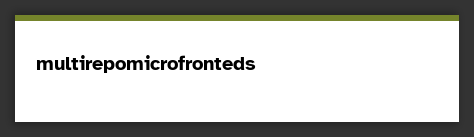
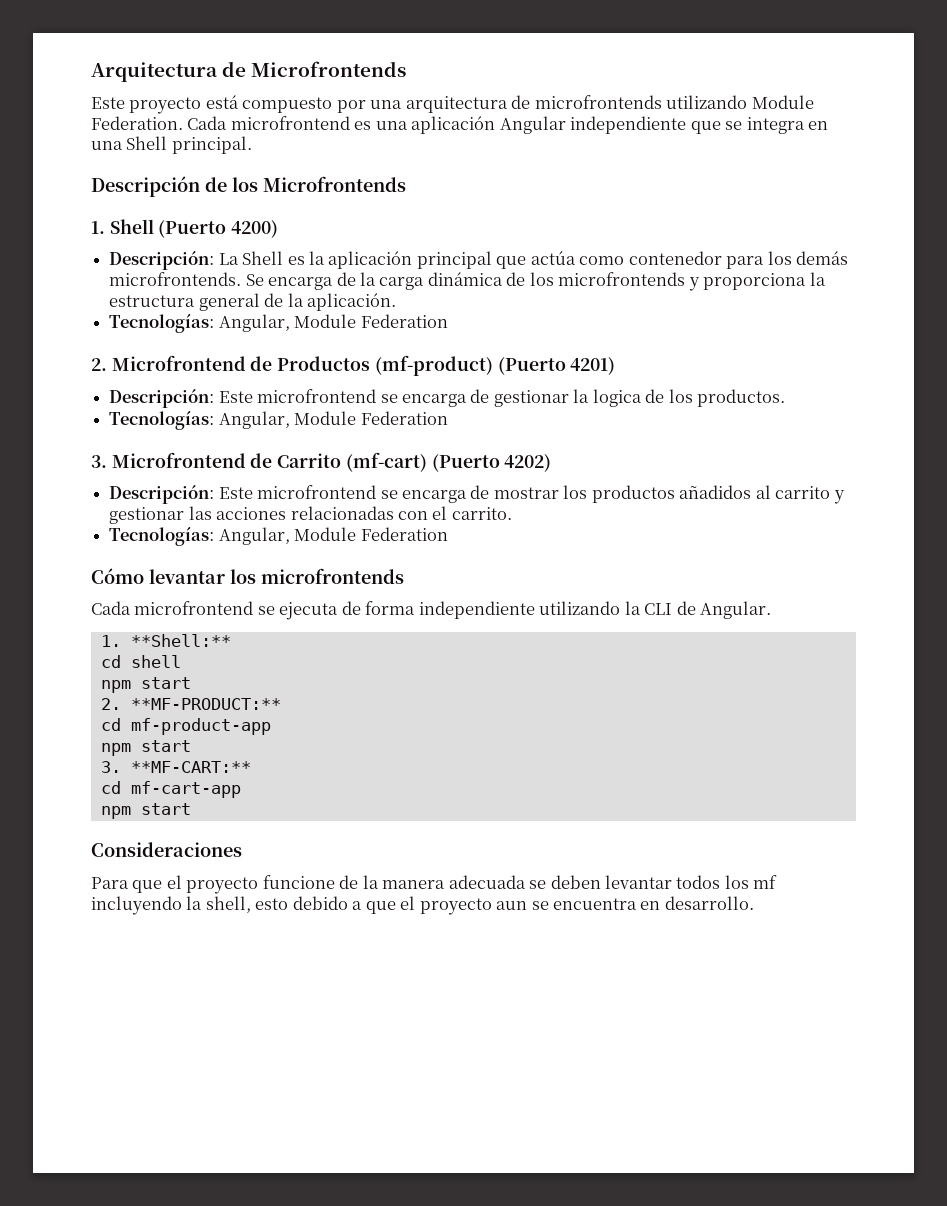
- multirepomicrofronteds
+ Arquitectura de Microfrontends
+ Este proyecto está compuesto por una arquitectura de microfrontends utilizando Module Federation. Cada microfrontend es una aplicación Angular independiente que se integra en una Shell principal.
+ Descripción de los Microfrontends
+ 1. Shell (Puerto 4200)
+ Descripción: La Shell es la aplicación principal que actúa como contenedor para los demás microfrontends. Se encarga de la carga dinámica de los microfrontends y proporciona la estructura general de la aplicación.
+ Tecnologías: Angular, Module Federation
+ 2. Microfrontend de Productos (mf-product) (Puerto 4201)
+ Descripción: Este microfrontend se encarga de gestionar la logica de los productos.
+ Tecnologías: Angular, Module Federation
+ 3. Microfrontend de Carrito (mf-cart) (Puerto 4202)
+ Descripción: Este microfrontend se encarga de mostrar los productos añadidos al carrito y gestionar las acciones relacionadas con el carrito.
+ Tecnologías: Angular, Module Federation
+ Cómo levantar los microfrontends
+ Cada microfrontend se ejecuta de forma independiente utilizando la CLI de Angular.
+ 1. **Shell:**
+ cd shell
+ npm start
+ 2. **MF-PRODUCT:**
+ cd mf-product-app
+ npm start
+ 3. **MF-CART:**
+ cd mf-cart-app
+ npm start
+ Consideraciones
+ Para que el proyecto funcione de la manera adecuada se deben levantar todos los mf incluyendo la shell, esto debido a que el proyecto aun se encuentra en desarrollo.

